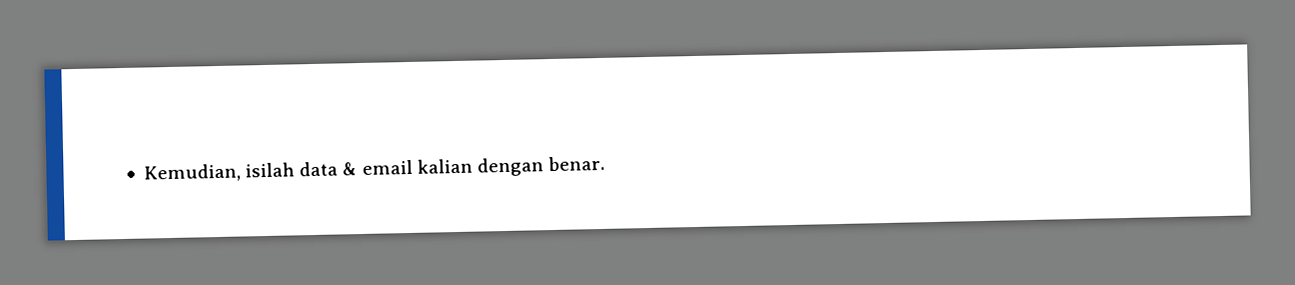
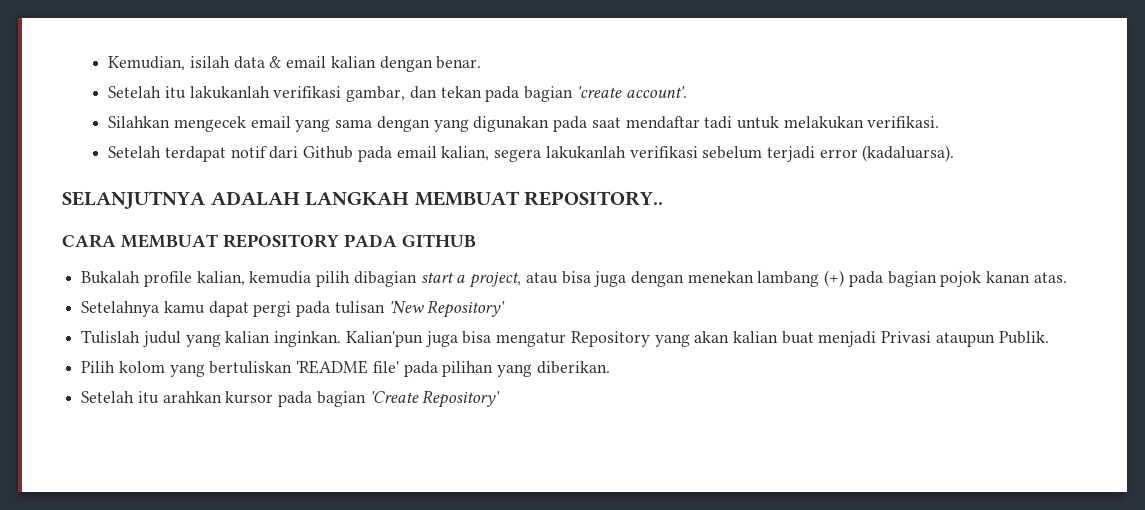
+ Setelah itu lakukanlah verifikasi gambar, dan tekan pada bagian 'create account'.
+ Silahkan mengecek email yang sama dengan yang digunakan pada saat mendaftar tadi untuk melakukan verifikasi.
+ Setelah terdapat notif dari Github pada email kalian, segera lakukanlah verifikasi sebelum terjadi error (kadaluarsa).
+ SELANJUTNYA ADALAH LANGKAH MEMBUAT REPOSITORY..
+ CARA MEMBUAT REPOSITORY PADA GITHUB
+ Bukalah profile kalian, kemudia pilih dibagian start a project, atau bisa juga dengan menekan lambang (+) pada bagian pojok kanan atas.
+ Setelahnya kamu dapat pergi pada tulisan 'New Repository'
+ Tulislah judul yang kalian inginkan. Kalian'pun juga bisa mengatur Repository yang akan kalian buat menjadi Privasi ataupun Publik.
+ Pilih kolom yang bertuliskan 'README file' pada pilihan yang diberikan.
+ Setelah itu arahkan kursor pada bagian 'Create Repository'

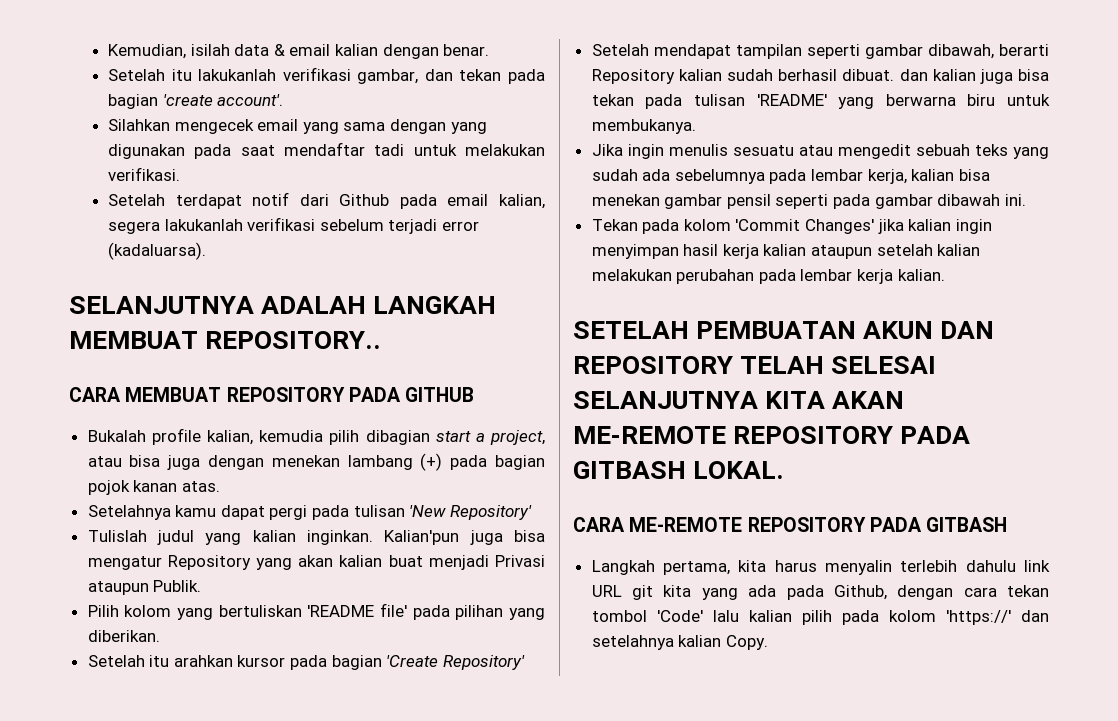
+ Setelah mendapat tampilan seperti gambar dibawah, berarti Repository kalian sudah berhasil dibuat. dan kalian juga bisa tekan pada tulisan 'README' yang berwarna biru untuk membukanya.
+ Jika ingin menulis sesuatu atau mengedit sebuah teks yang sudah ada sebelumnya pada lembar kerja, kalian bisa menekan gambar pensil seperti pada gambar dibawah ini.
+ Tekan pada kolom 'Commit Changes' jika kalian ingin menyimpan hasil kerja kalian ataupun setelah kalian melakukan perubahan pada lembar kerja kalian.
+ SETELAH PEMBUATAN AKUN DAN REPOSITORY TELAH SELESAI SELANJUTNYA KITA AKAN ME-REMOTE REPOSITORY PADA GITBASH LOKAL.
+ CARA ME-REMOTE REPOSITORY PADA GITBASH
+ Langkah pertama, kita harus menyalin terlebih dahulu link URL git kita yang ada pada Github, dengan cara tekan tombol 'Code' lalu kalian pilih pada kolom 'https://' dan setelahnya kalian Copy.

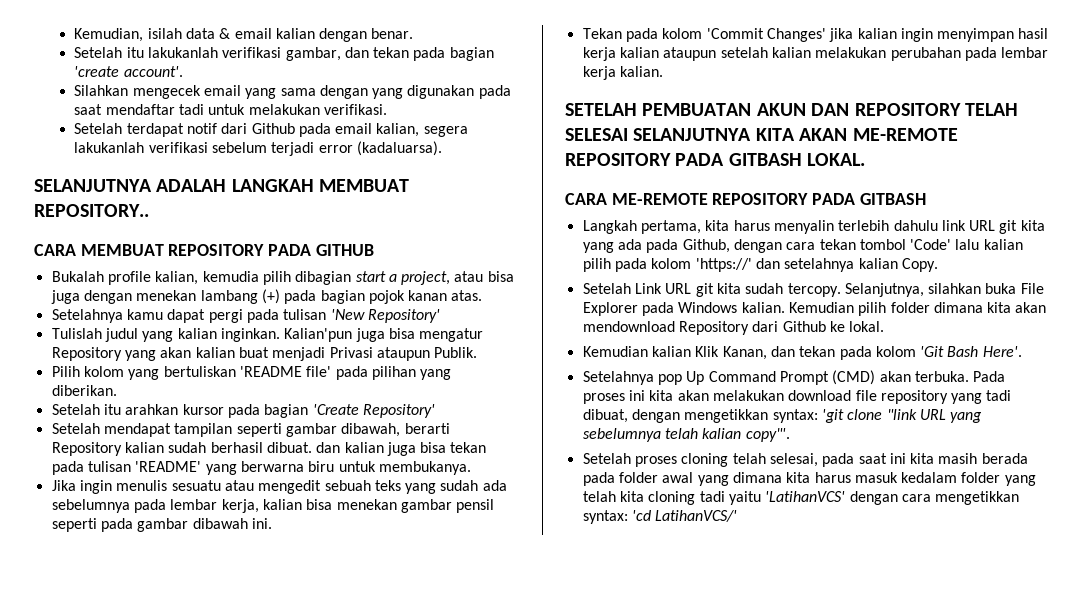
+ Setelah Link URL git kita sudah tercopy. Selanjutnya, silahkan buka File Explorer pada Windows kalian. Kemudian pilih folder dimana kita akan mendownload Repository dari Github ke lokal.
+ Kemudian kalian Klik Kanan, dan tekan pada kolom 'Git Bash Here'.
+ Setelahnya pop Up Command Prompt (CMD) akan terbuka. Pada proses ini kita akan melakukan download file repository yang tadi dibuat, dengan mengetikkan syntax: 'git clone "link URL yang sebelumnya telah kalian copy"'.
+ Setelah proses cloning telah selesai, pada saat ini kita masih berada pada folder awal yang dimana kita harus masuk kedalam folder yang telah kita cloning tadi yaitu 'LatihanVCS' dengan cara mengetikkan syntax: 'cd LatihanVCS/'

